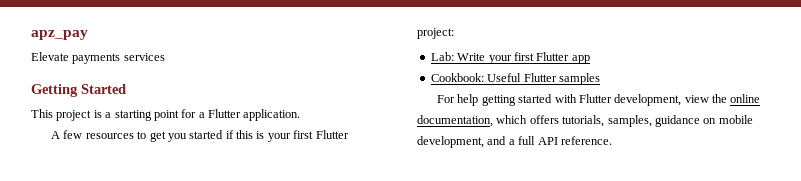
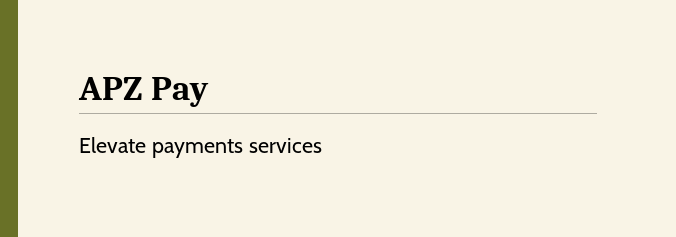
- apz_pay
+ APZ Pay
- Getting Started
- This project is a starting point for a Flutter application.
- A few resources to get you started if this is your first Flutter project:
- Lab: Write your first Flutter app
- Cookbook: Useful Flutter samples
- For help getting started with Flutter development, view the online documentation, which offers tutorials, samples, guidance on mobile development, and a full API reference.

